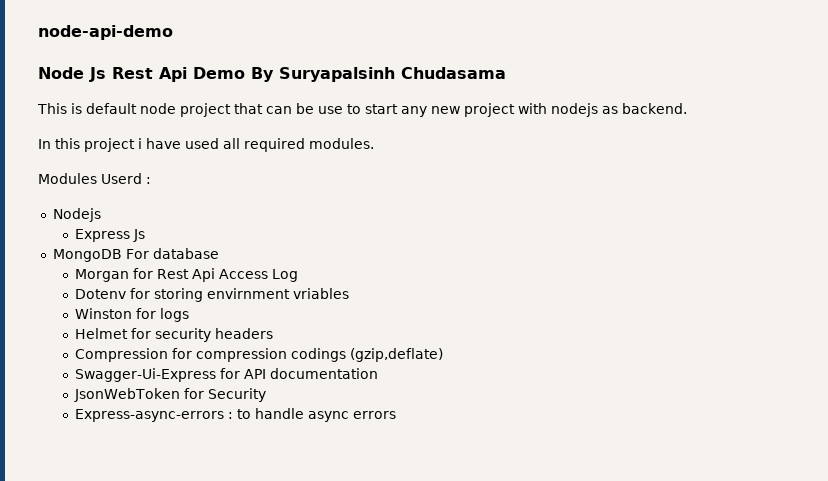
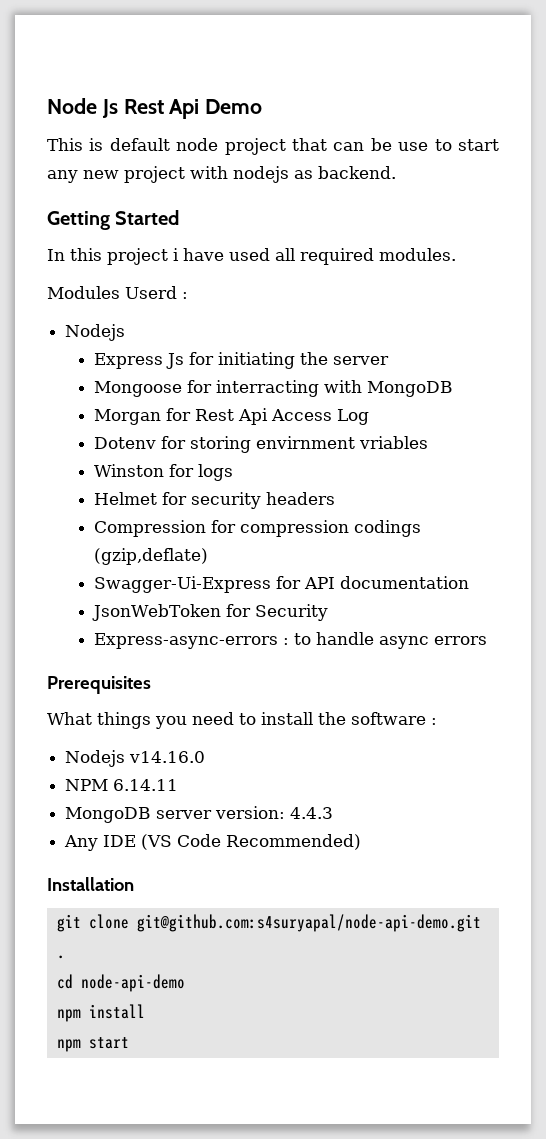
- node-api-demo
- Node Js Rest Api Demo By Suryapalsinh Chudasama
+ Node Js Rest Api Demo
+ Getting Started
- Express Js
- MongoDB For database
+ Express Js for initiating the server
+ Mongoose for interracting with MongoDB
+ Prerequisites
+ What things you need to install the software :
+ Nodejs v14.16.0
+ NPM 6.14.11
+ MongoDB server version: 4.4.3
+ Any IDE (VS Code Recommended)
+ Installation
+ git clone git@github.com:s4suryapal/node-api-demo.git .
+ cd node-api-demo
+ npm install
+ npm start

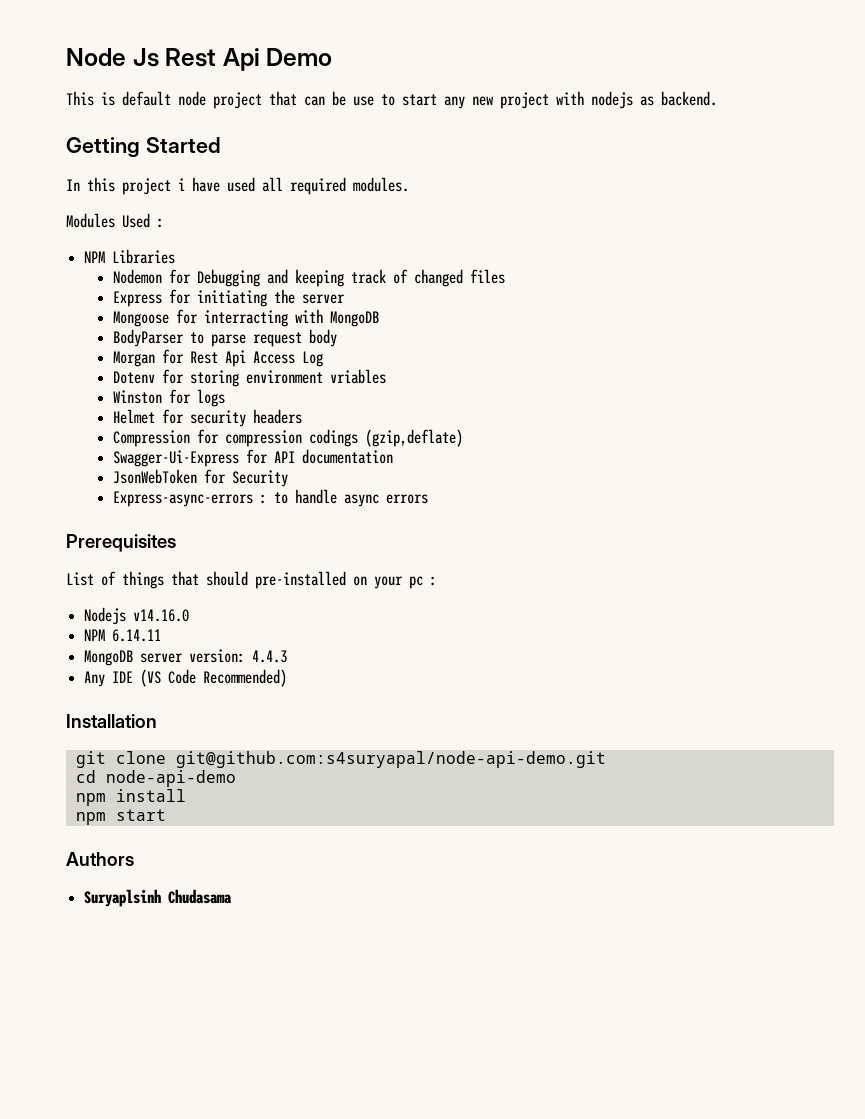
- Modules Userd :
- Nodejs
+ Modules Used :
+ NPM Libraries
+ Nodemon for Debugging and keeping track of changed files
- Express Js for initiating the server
+ Express for initiating the server
+ BodyParser to parse request body
- Dotenv for storing envirnment vriables
+ Dotenv for storing environment vriables
- What things you need to install the software :
+ List of things that should pre-installed on your pc :
- git clone git@github.com:s4suryapal/node-api-demo.git .
+ git clone git@github.com:s4suryapal/node-api-demo.git
+ Authors
+ Suryaplsinh Chudasama

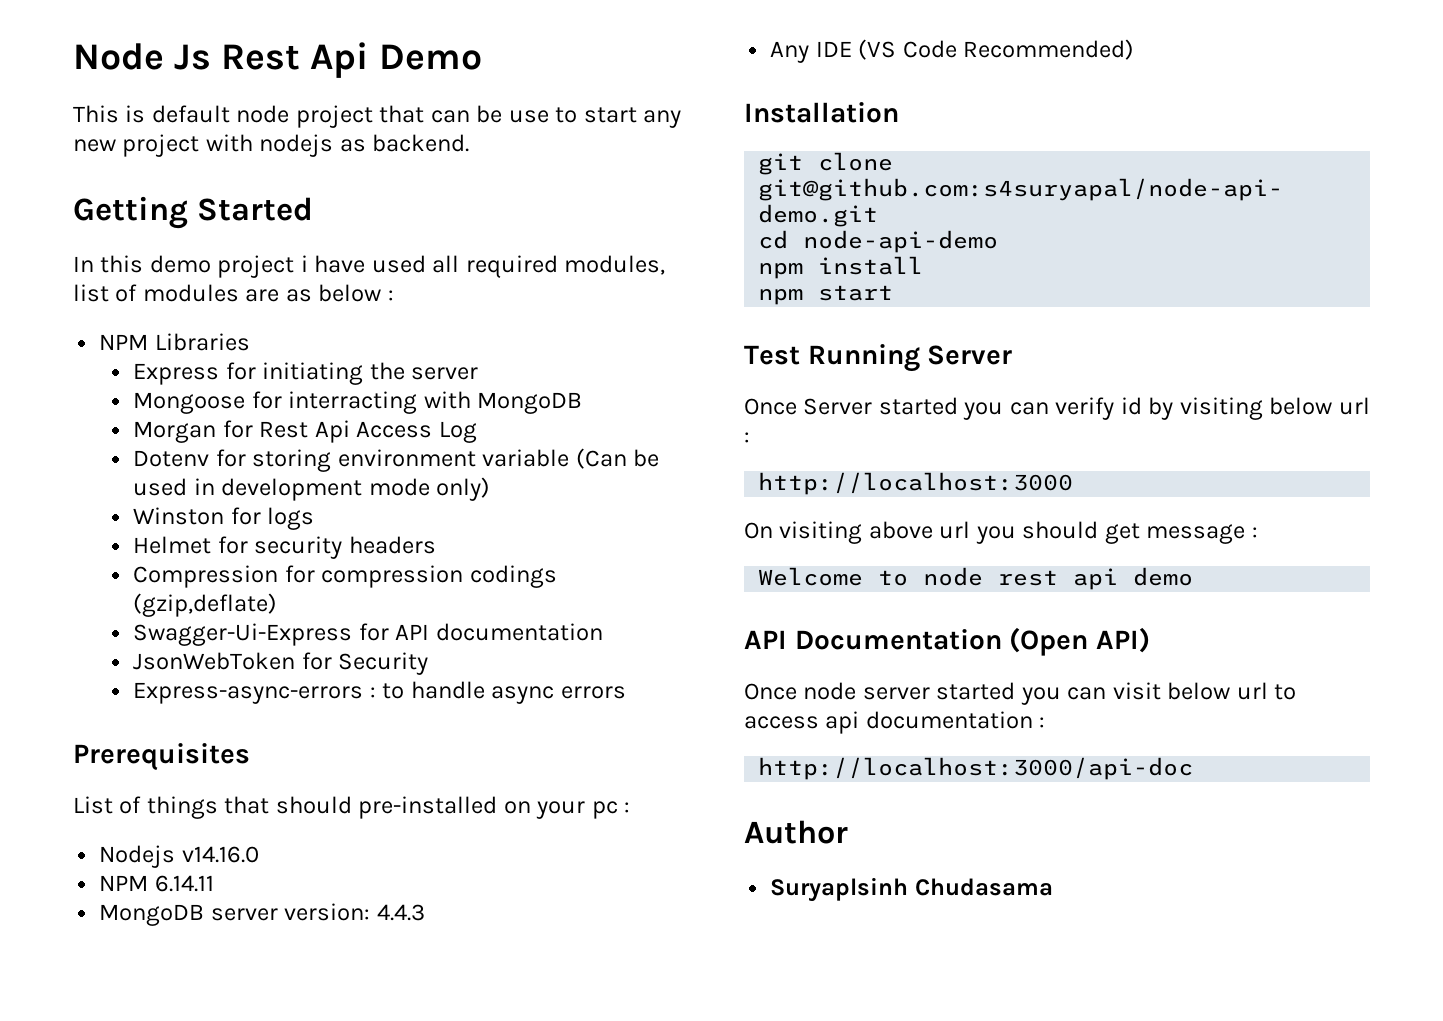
- In this project i have used all required modules.
- Modules Used :
+ In this demo project i have used all required modules, list of modules are as below :
  NPM Libraries
- Nodemon for Debugging and keeping track of changed files
- BodyParser to parse request body
- Dotenv for storing environment vriables
+ Dotenv for storing environment variable (Can be used in development mode only)
- Authors
+ Test Running Server
+ Once Server started you can verify id by visiting below url :
+ http://localhost:3000
+ On visiting above url you should get message :
+ Welcome to node rest api demo
+ API Documentation (Open API)
+ Once node server started you can visit below url to access api documentation :
+ http://localhost:3000/api-doc
+ Author

